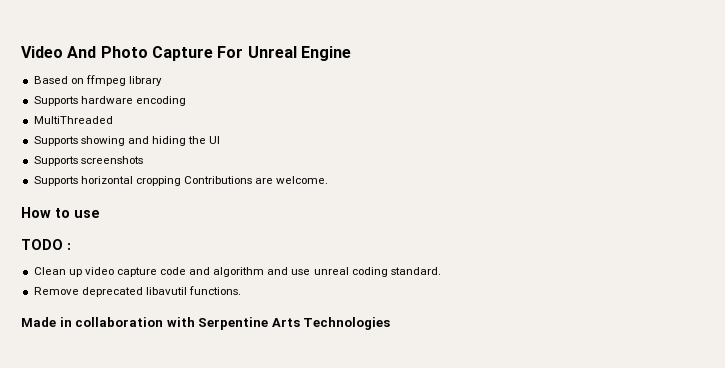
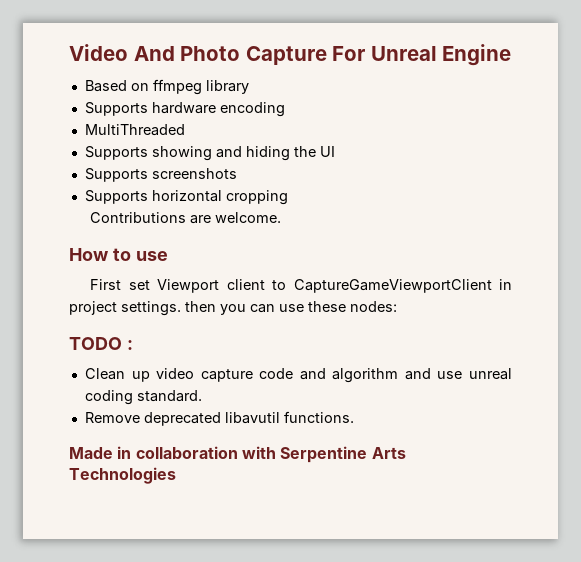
- Supports horizontal cropping Contributions are welcome.
+ Supports horizontal cropping
+ Contributions are welcome.
+ First set Viewport client to CaptureGameViewportClient in project settings. then you can use these nodes:

